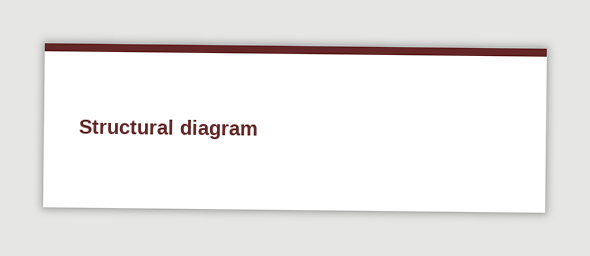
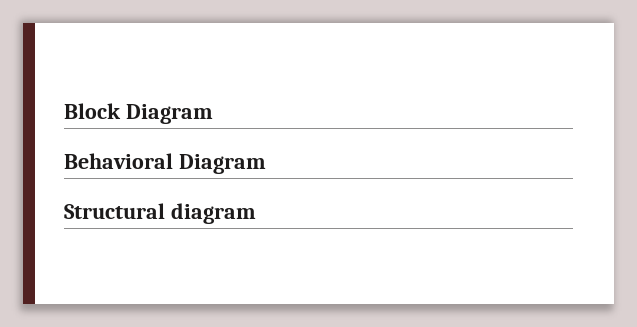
+ Block Diagram
+ Behavioral Diagram

